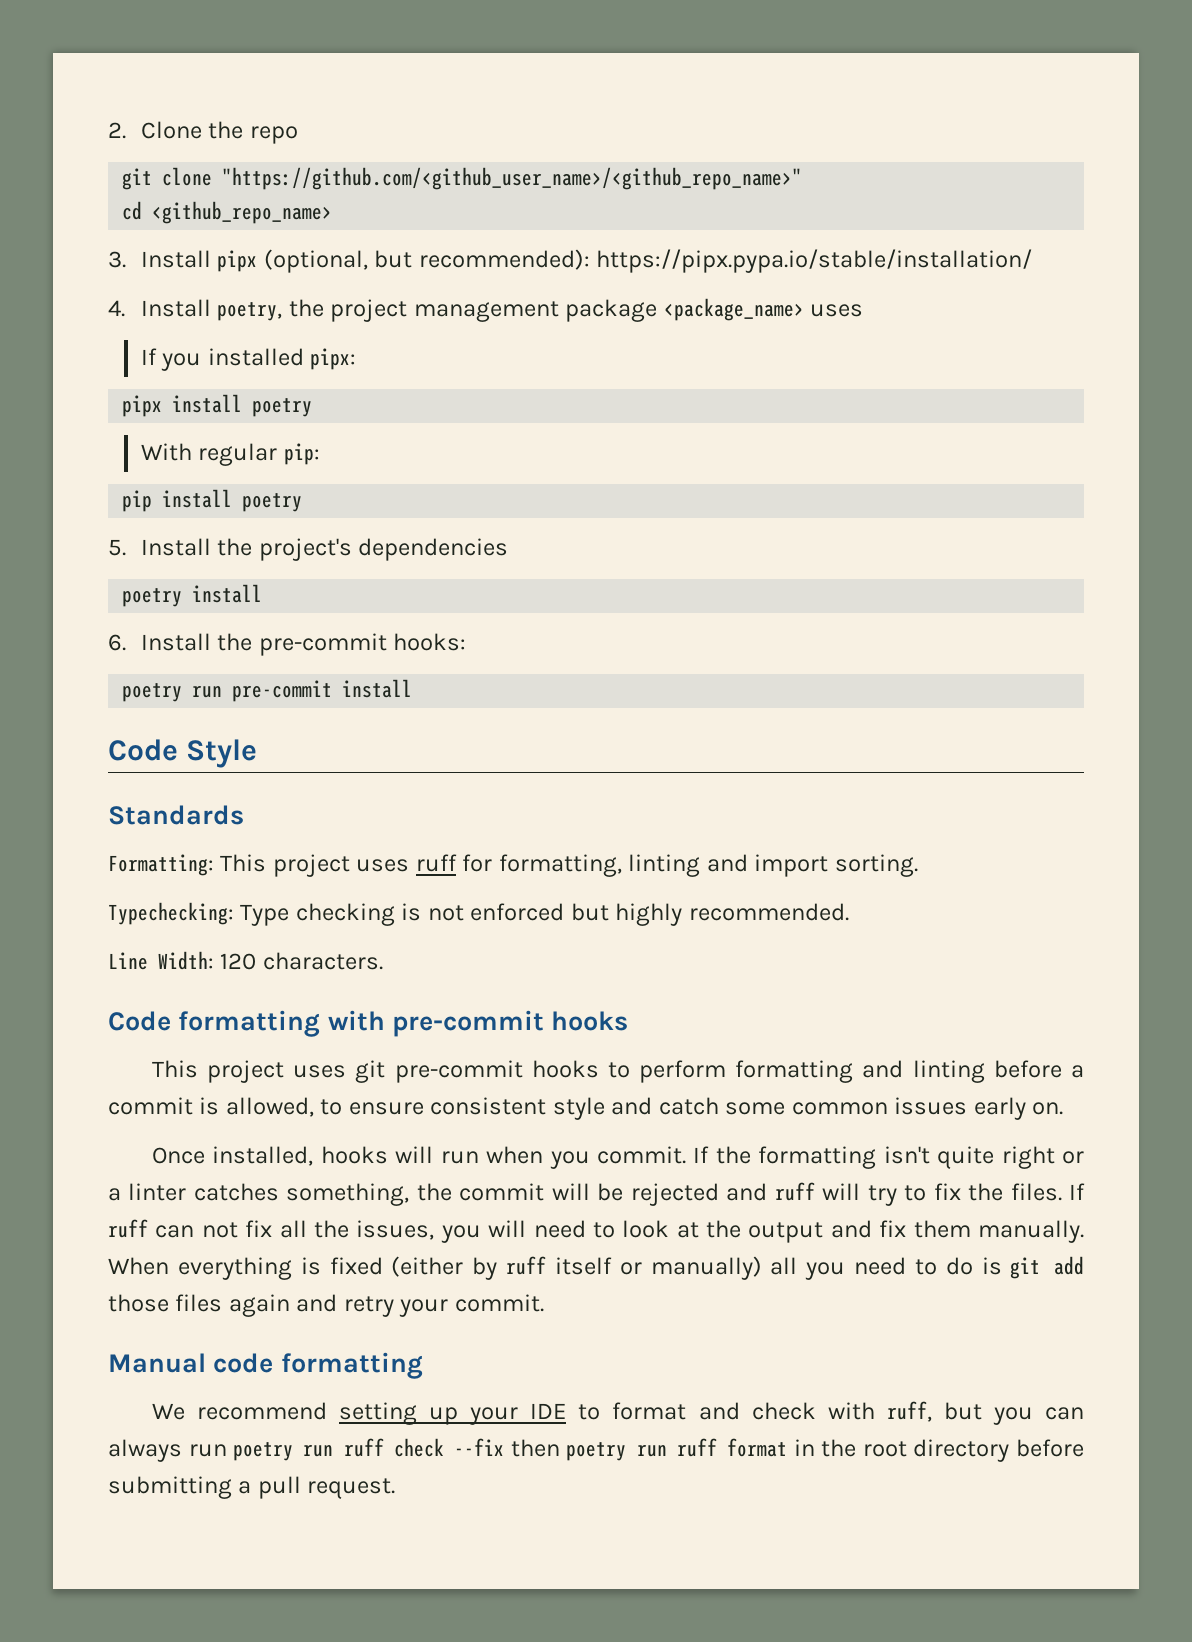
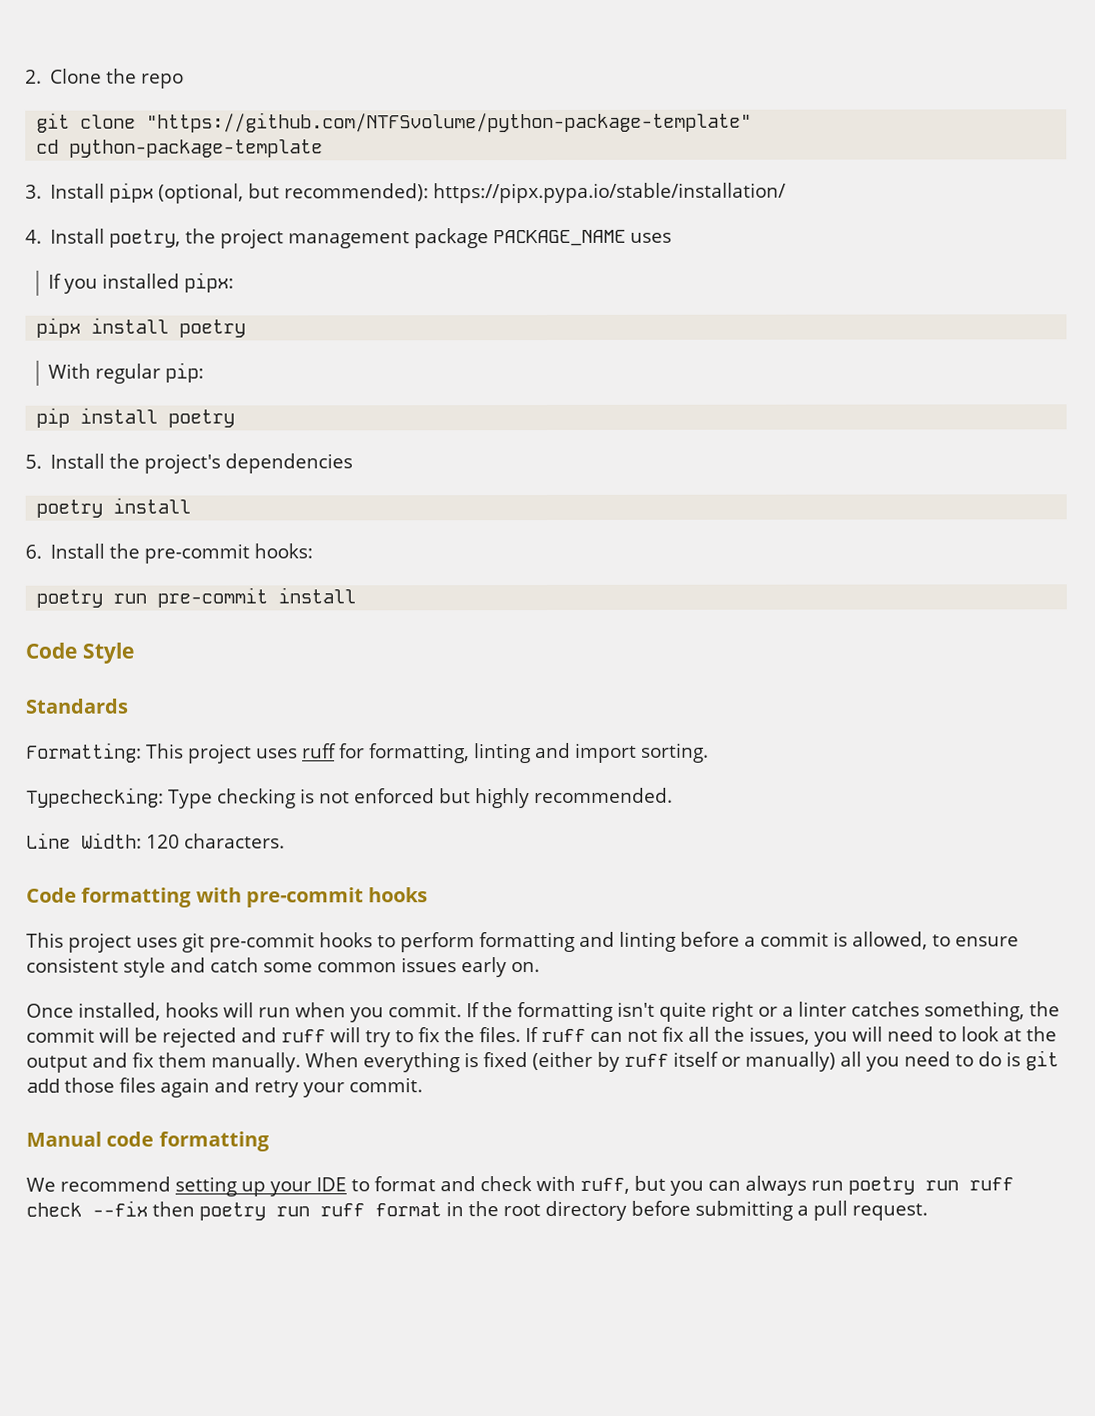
- git clone "https://github.com/<github_user_name>/<github_repo_name>"
+ git clone "https://github.com/NTFSvolume/python-package-template"
- cd <github_repo_name>
+ cd python-package-template
- 4. Install poetry, the project management package <package_name> uses
+ 4. Install poetry, the project management package PACKAGE_NAME uses

